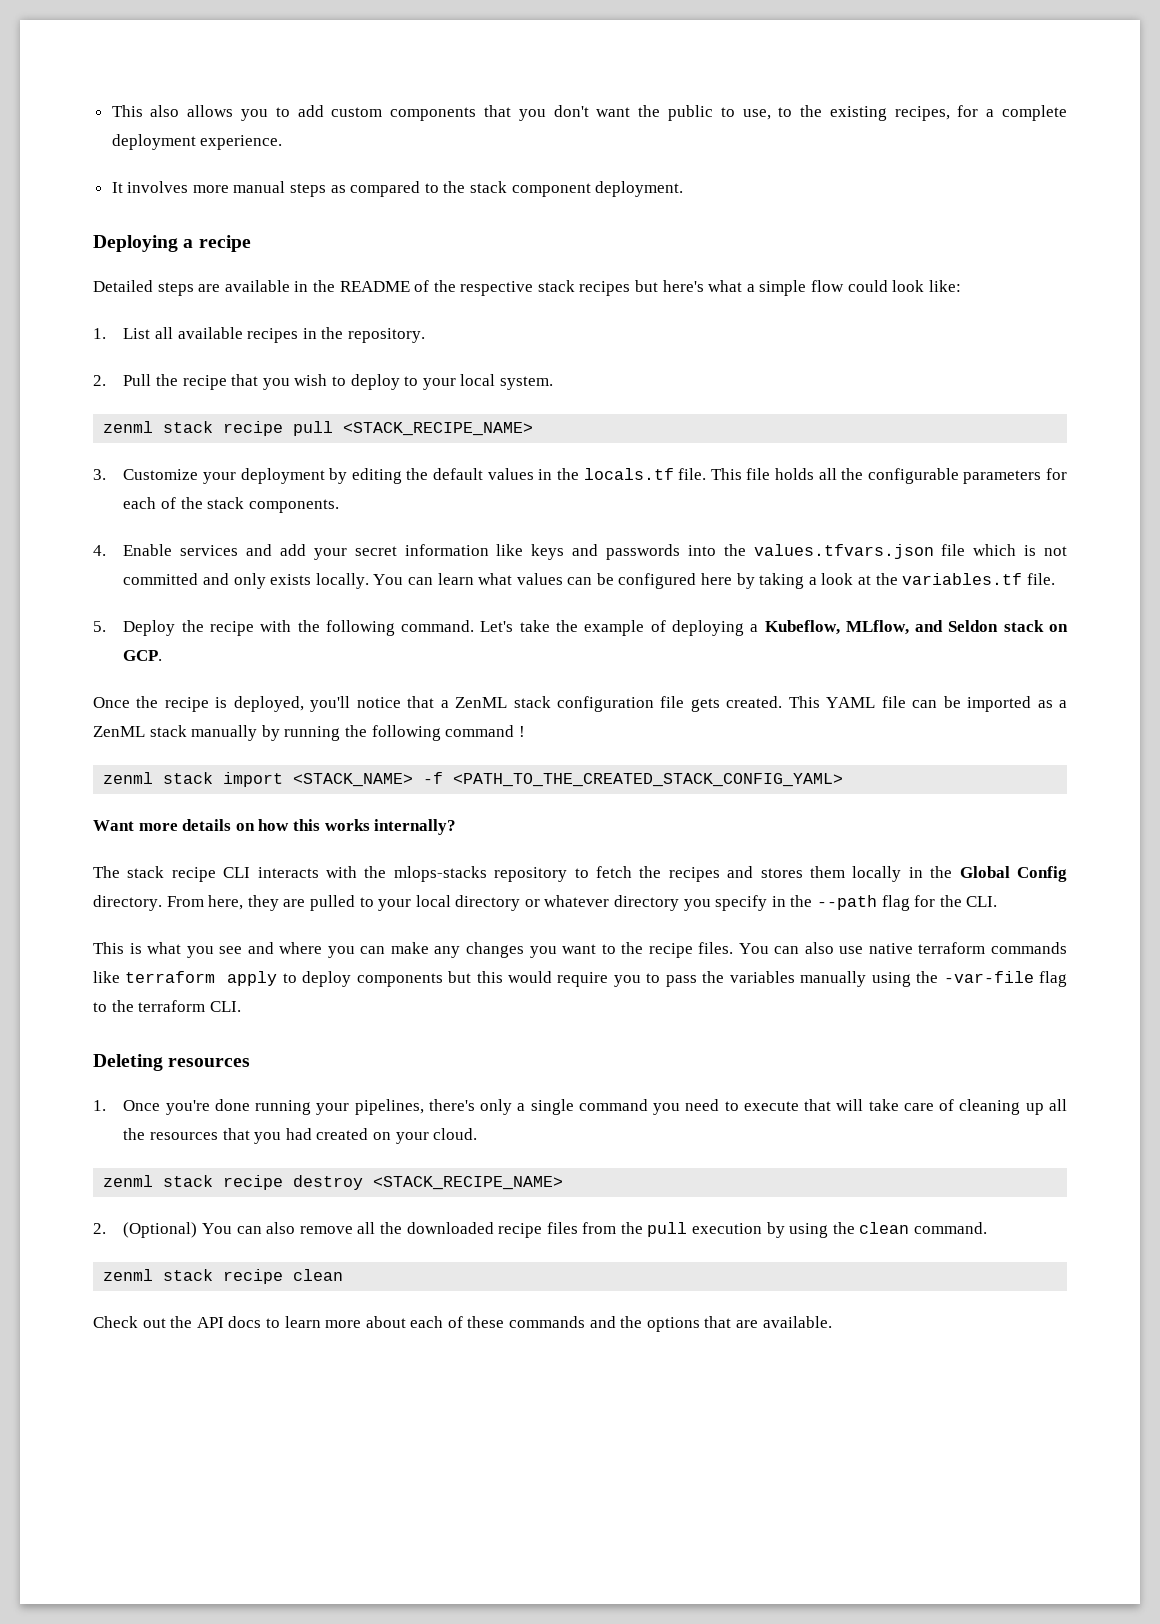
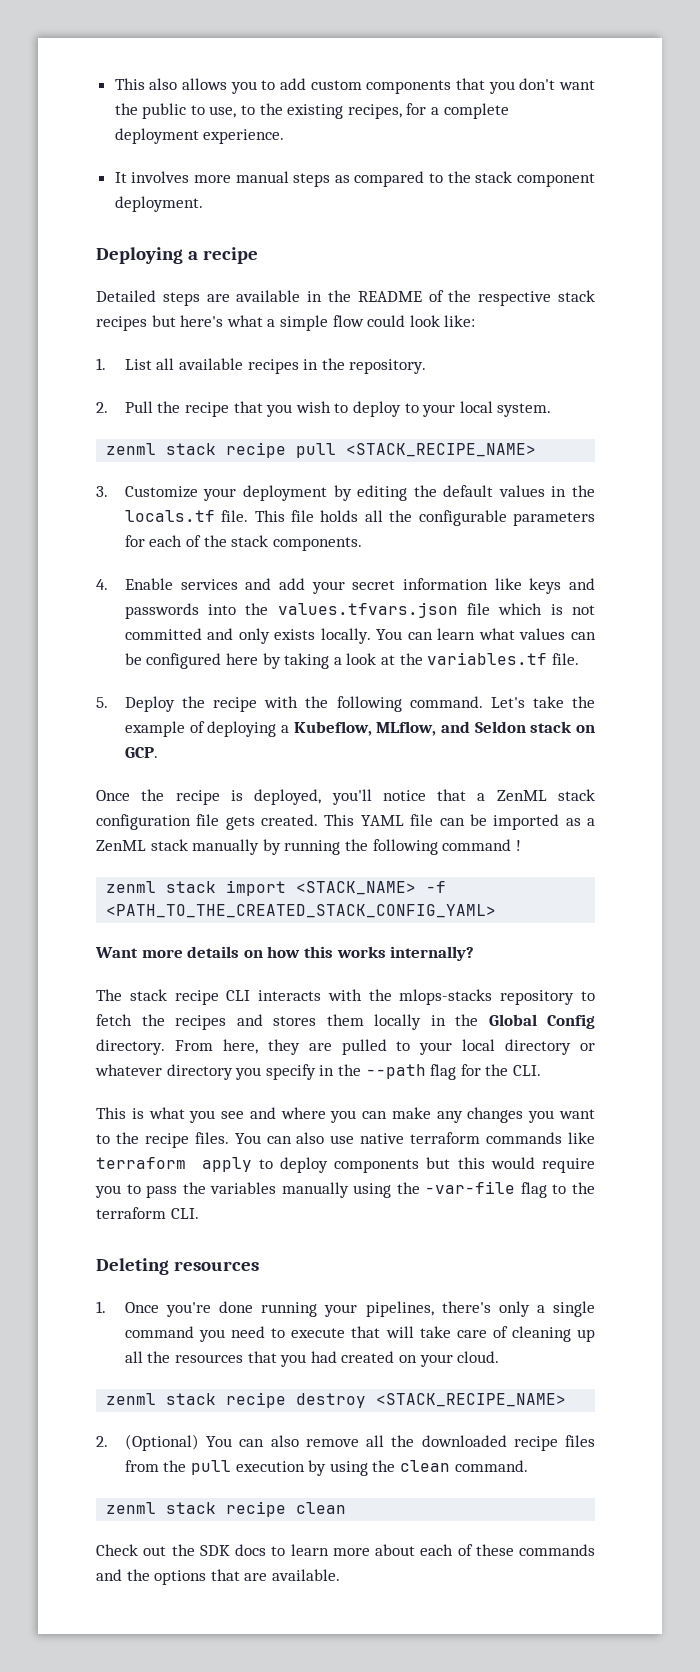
- Check out the API docs to learn more about each of these commands and the options that are available.
+ Check out the SDK docs to learn more about each of these commands and the options that are available.

